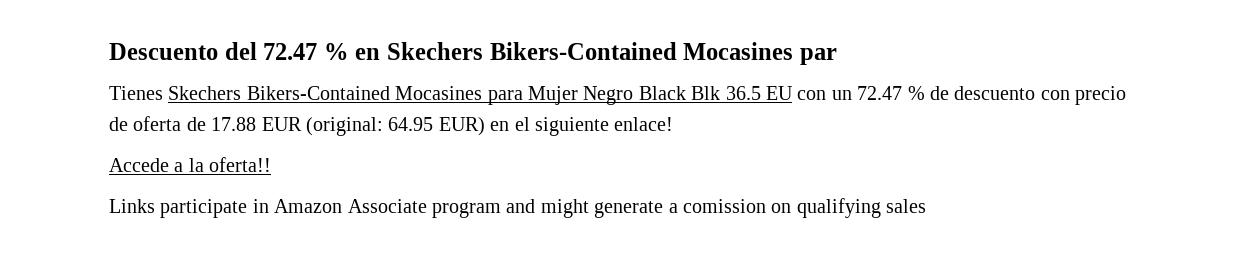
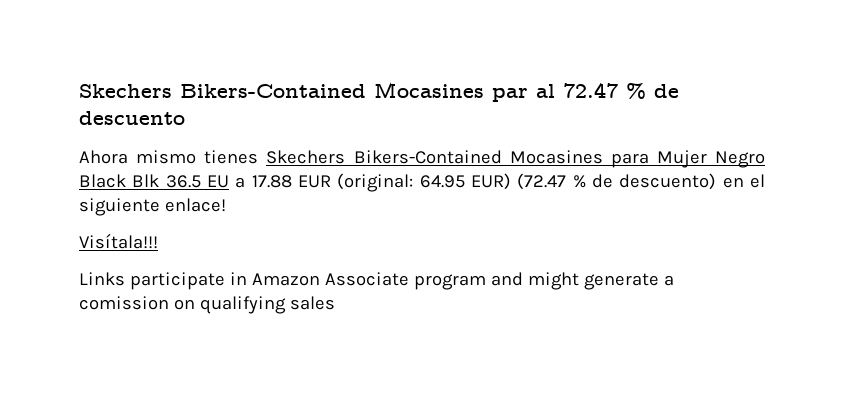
- Descuento del 72.47 % en Skechers Bikers-Contained Mocasines par
- Tienes Skechers Bikers-Contained Mocasines para Mujer Negro Black Blk 36.5 EU con un 72.47 % de descuento con precio de oferta de 17.88 EUR (original: 64.95 EUR) en el siguiente enlace!
+ Skechers Bikers-Contained Mocasines par al 72.47 % de descuento
+ Ahora mismo tienes Skechers Bikers-Contained Mocasines para Mujer Negro Black Blk 36.5 EU a 17.88 EUR (original: 64.95 EUR) (72.47 % de descuento) en el siguiente enlace!
- Accede a la oferta!!
+ Visítala!!!

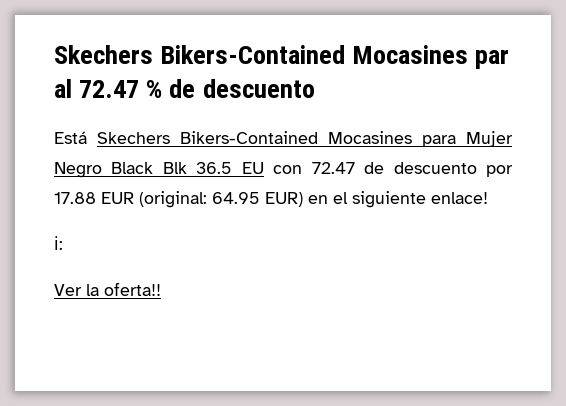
- Ahora mismo tienes Skechers Bikers-Contained Mocasines para Mujer Negro Black Blk 36.5 EU a 17.88 EUR (original: 64.95 EUR) (72.47 % de descuento) en el siguiente enlace!
+ Está Skechers Bikers-Contained Mocasines para Mujer Negro Black Blk 36.5 EU con 72.47 de descuento por 17.88 EUR (original: 64.95 EUR) en el siguiente enlace!
- Visítala!!!
- Links participate in Amazon Associate program and might generate a comission on qualifying sales
+ ℹ:
+ Ver la oferta!!

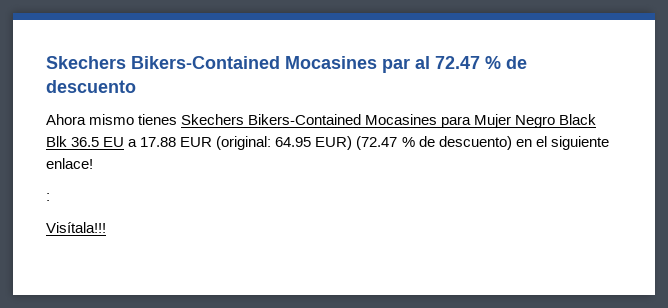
- Está Skechers Bikers-Contained Mocasines para Mujer Negro Black Blk 36.5 EU con 72.47 de descuento por 17.88 EUR (original: 64.95 EUR) en el siguiente enlace!
+ Ahora mismo tienes Skechers Bikers-Contained Mocasines para Mujer Negro Black Blk 36.5 EU a 17.88 EUR (original: 64.95 EUR) (72.47 % de descuento) en el siguiente enlace!
- ℹ:
- Ver la oferta!!
+ :
+ Visítala!!!

